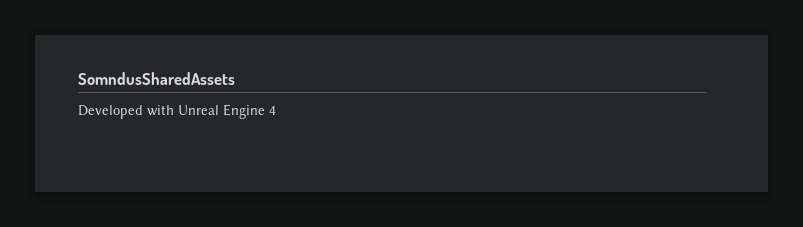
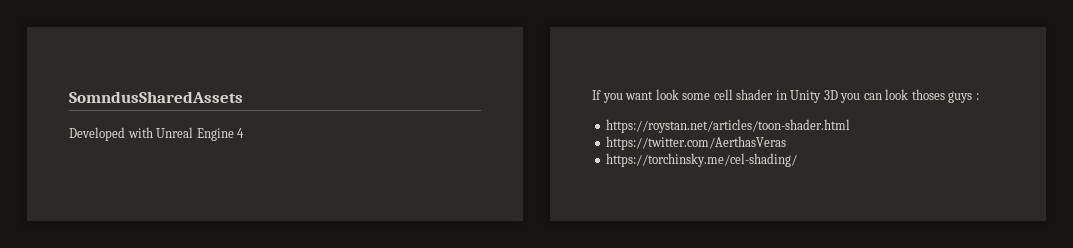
+ If you want look some cell shader in Unity 3D you can look thoses guys :
+ https://roystan.net/articles/toon-shader.html
+ https://twitter.com/AerthasVeras
+ https://torchinsky.me/cel-shading/

